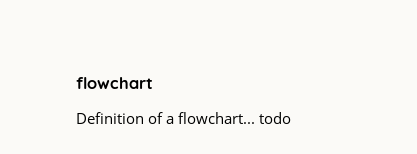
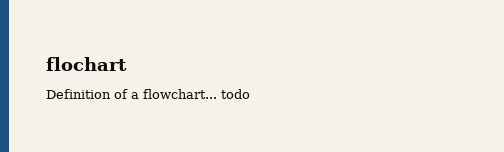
- flowchart
+ flochart

